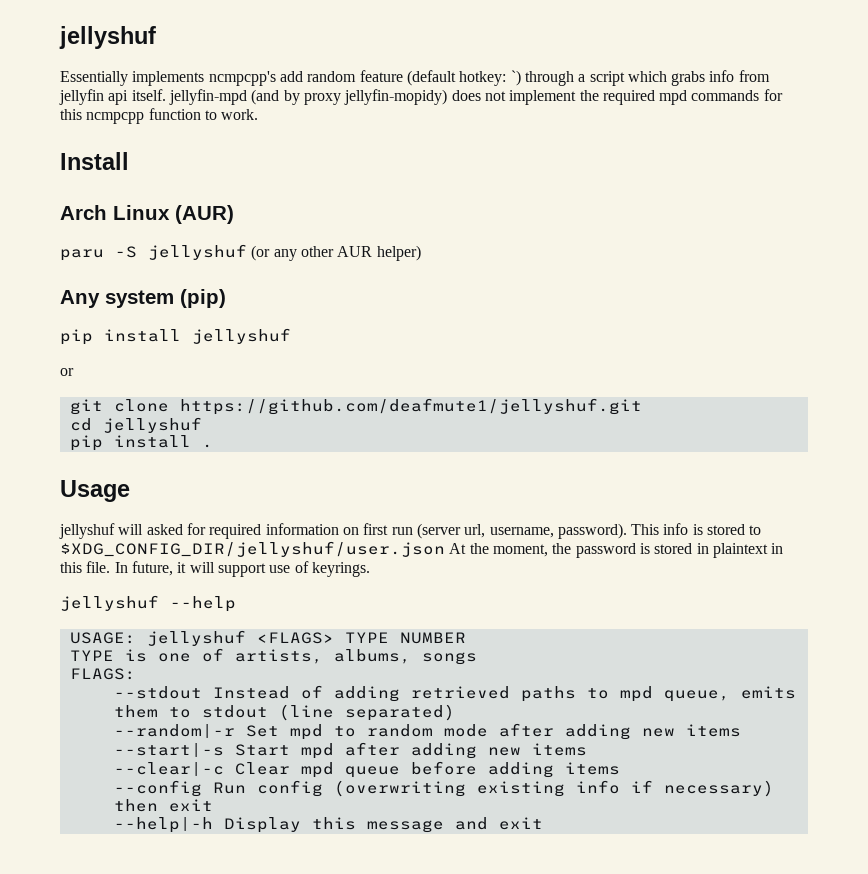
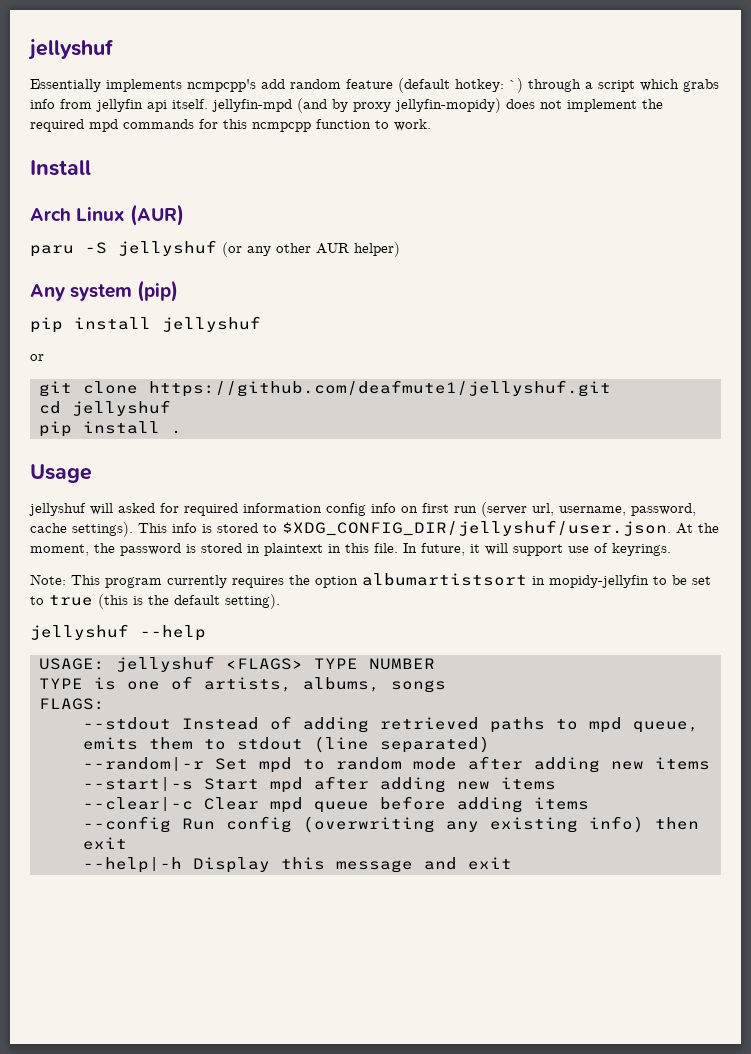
- jellyshuf will asked for required information on first run (server url, username, password).
+ jellyshuf will asked for required information config info on first run (server url, username, password, cache settings).
- This info is stored to $XDG_CONFIG_DIR/jellyshuf/user.json At the moment, the password is stored in plaintext in this file.
+ This info is stored to $XDG_CONFIG_DIR/jellyshuf/user.json. At the moment, the password is stored in plaintext in this file.
+ Note: This program currently requires the option albumartistsort in mopidy-jellyfin to be set to true (this is the default setting).
- --config Run config (overwriting existing info if necessary) then exit
+ --config Run config (overwriting any existing info) then exit

